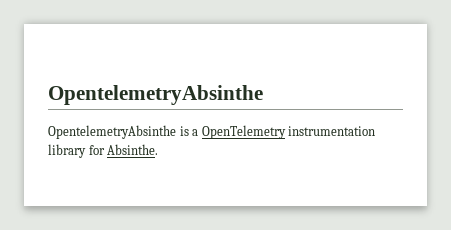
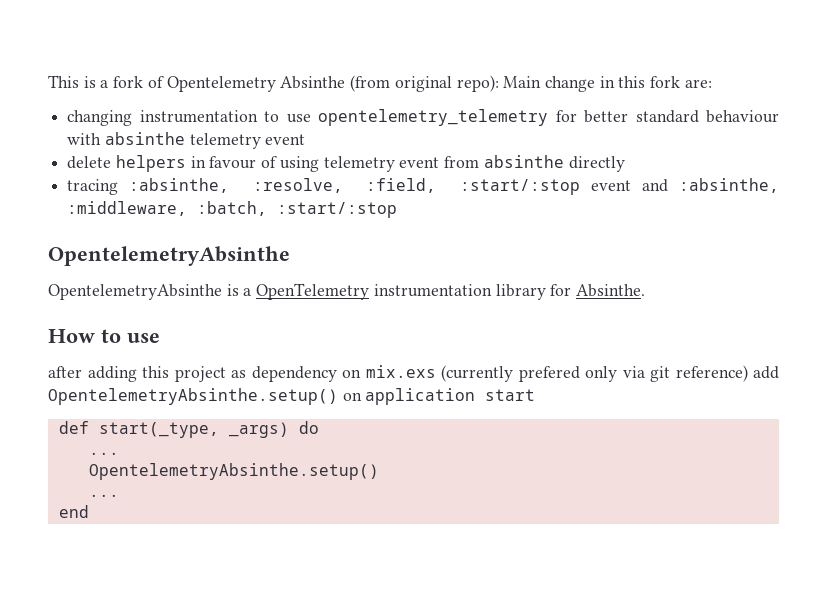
+ This is a fork of Opentelemetry Absinthe (from original repo): Main change in this fork are:
+ changing instrumentation to use opentelemetry_telemetry for better standard behaviour with absinthe telemetry event
+ delete helpers in favour of using telemetry event from absinthe directly
+ tracing :absinthe, :resolve, :field, :start/:stop event and :absinthe, :middleware, :batch, :start/:stop
+ How to use
+ after adding this project as dependency on mix.exs (currently prefered only via git reference) add OpentelemetryAbsinthe.setup() on application start
+ def start(_type, _args) do
+ ...
+ OpentelemetryAbsinthe.setup()
+ ...
+ end

